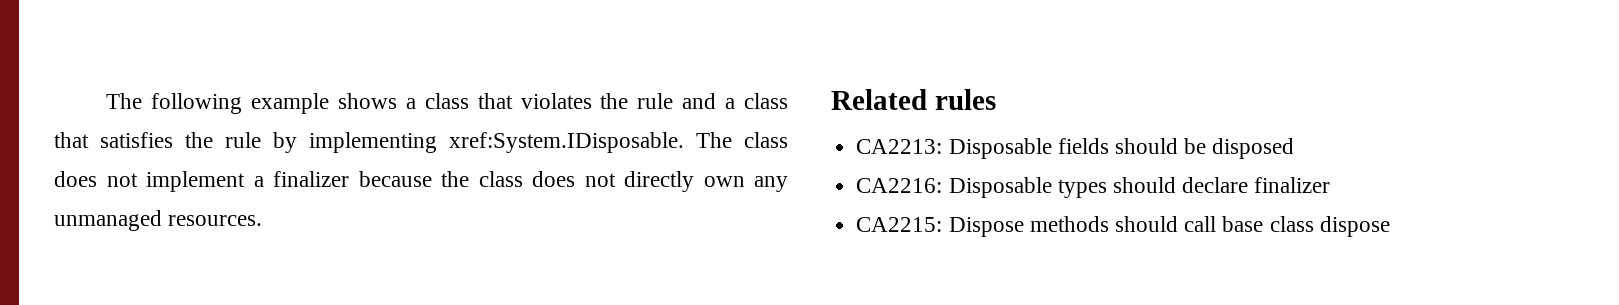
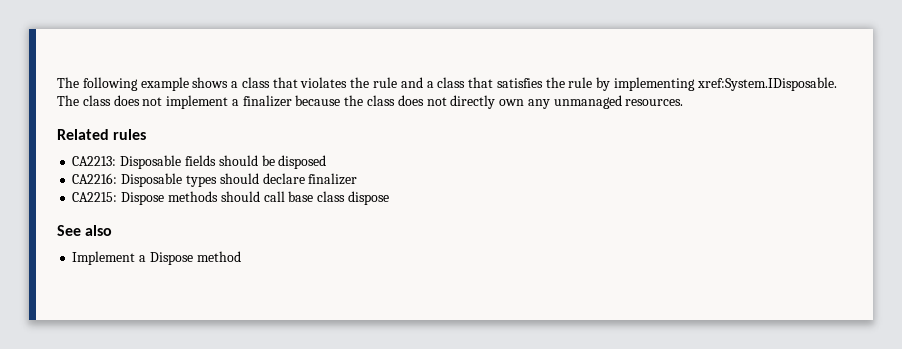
+ See also
+ Implement a Dispose method

